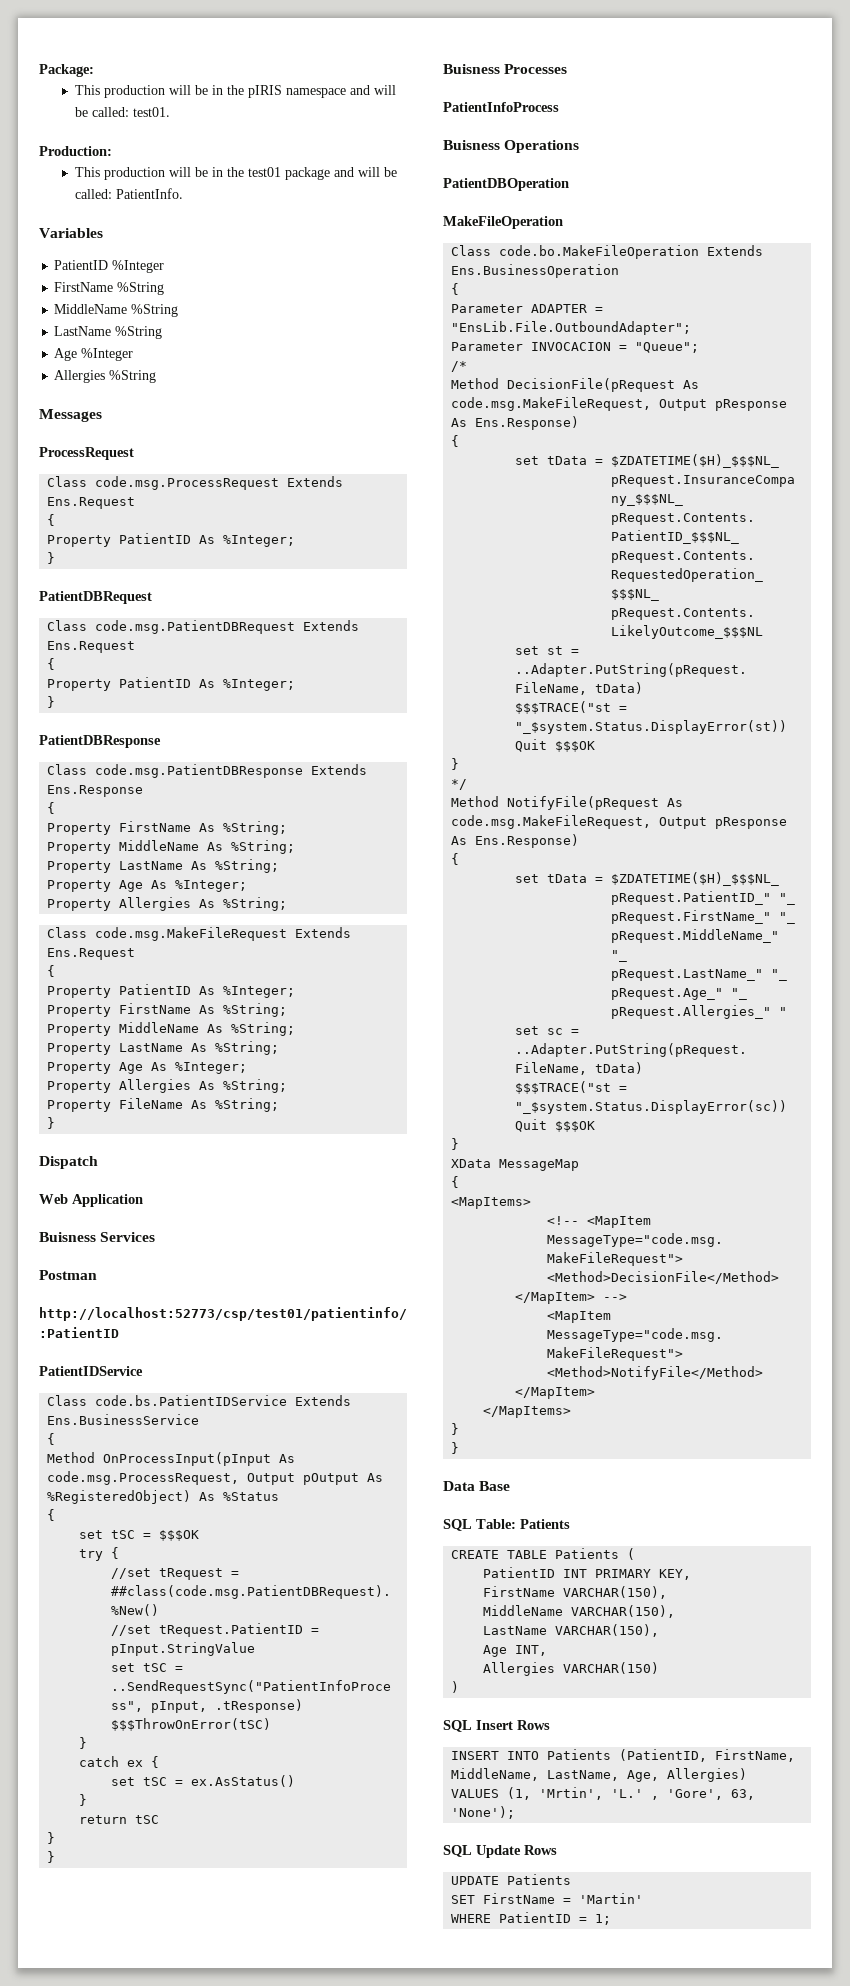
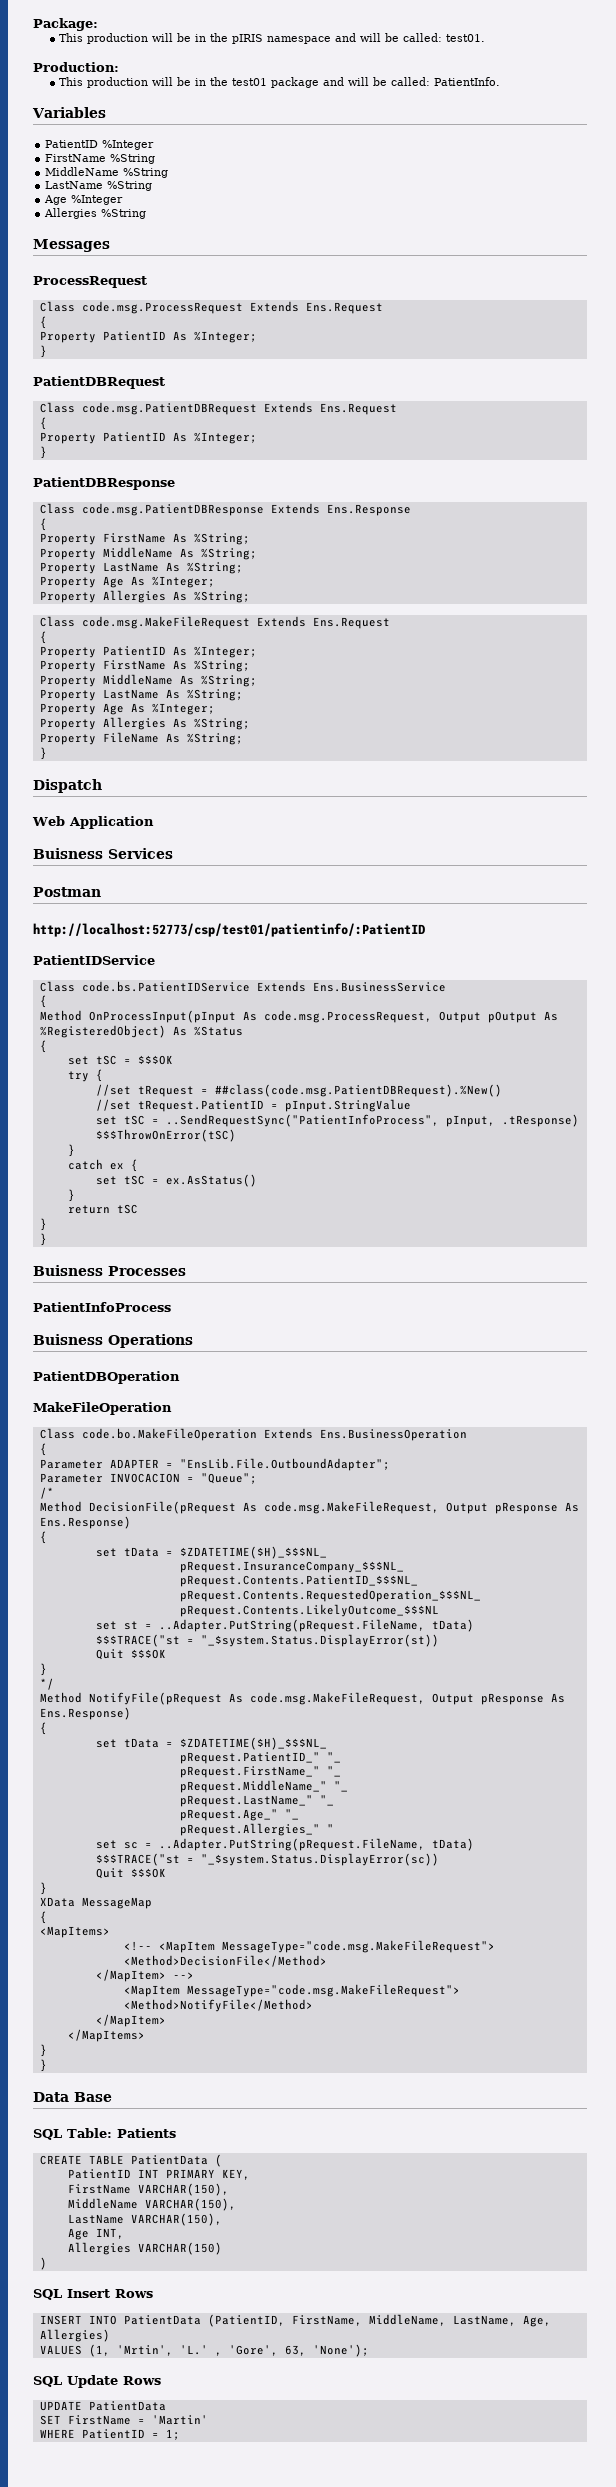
- CREATE TABLE Patients (
+ CREATE TABLE PatientData (
- INSERT INTO Patients (PatientID, FirstName, MiddleName, LastName, Age, Allergies)
+ INSERT INTO PatientData (PatientID, FirstName, MiddleName, LastName, Age, Allergies)
- UPDATE Patients
+ UPDATE PatientData

